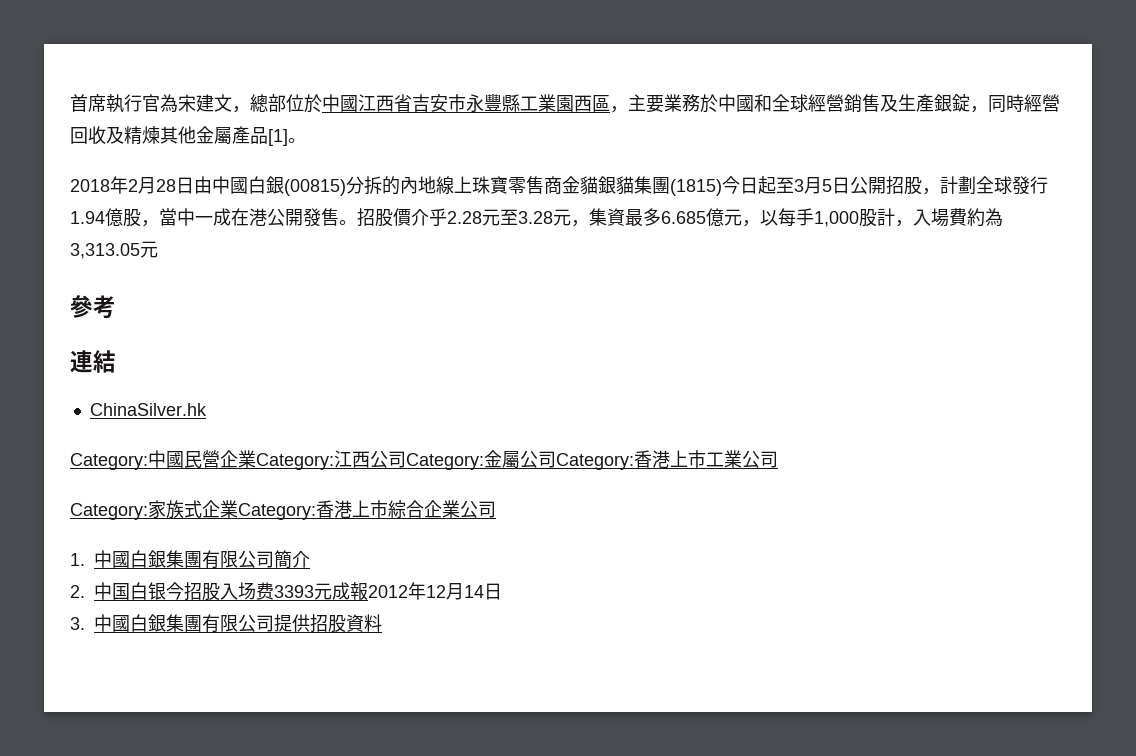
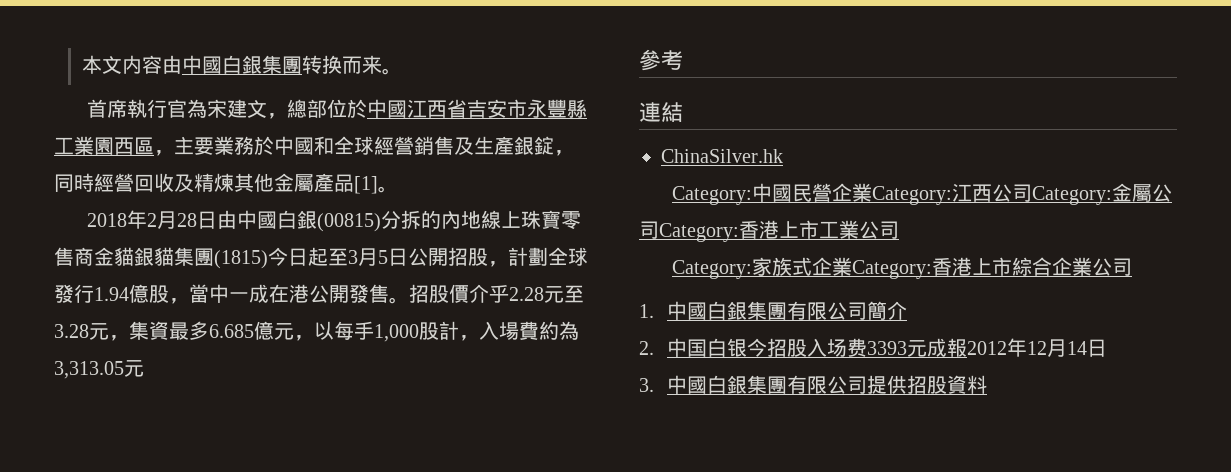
+ 本文内容由中國白銀集團转换而来。

